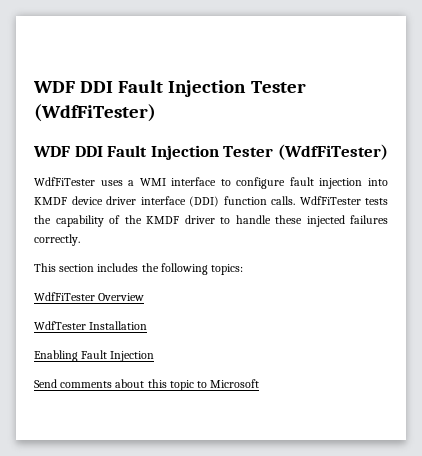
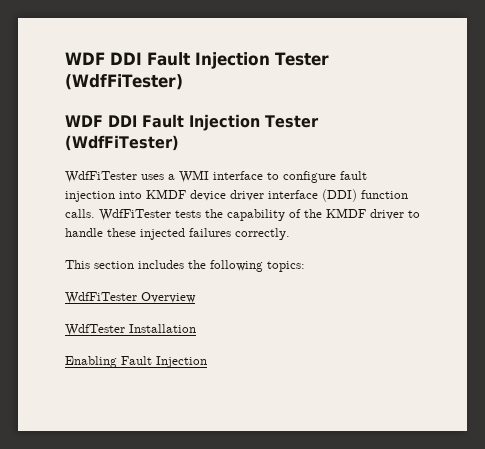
- Send comments about this topic to Microsoft

